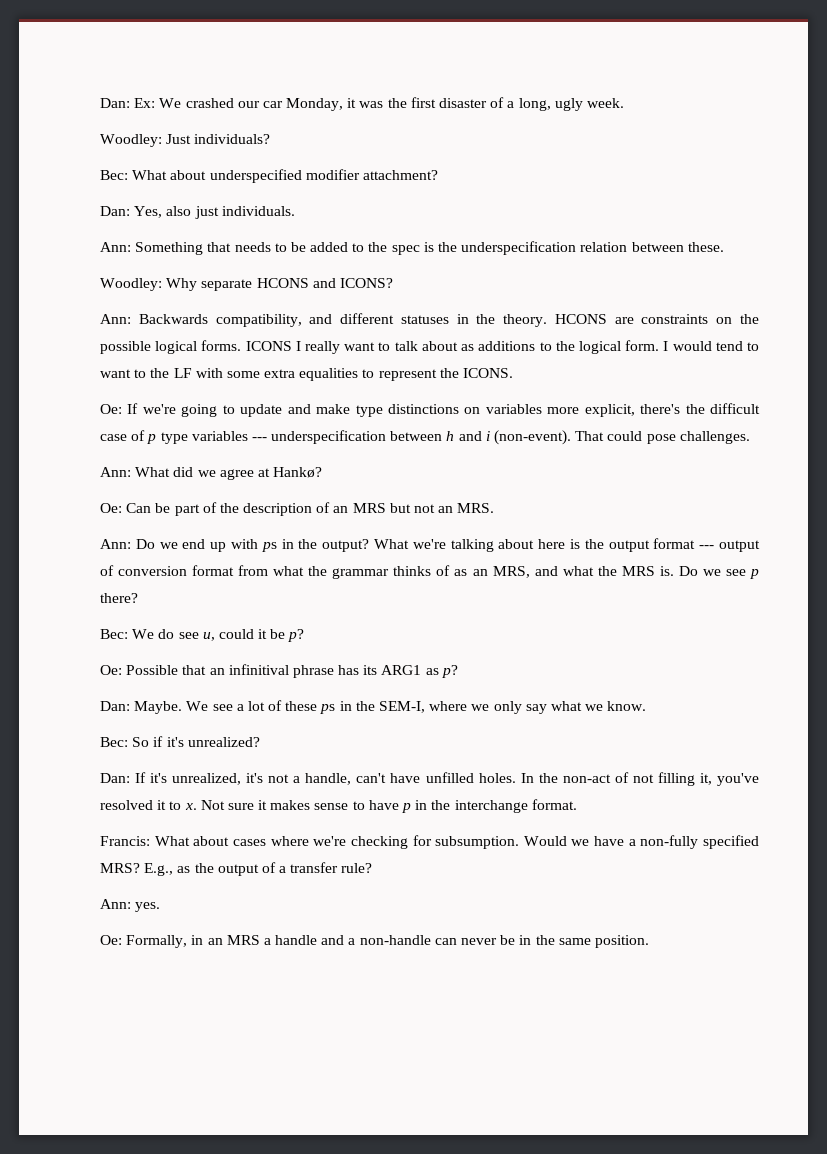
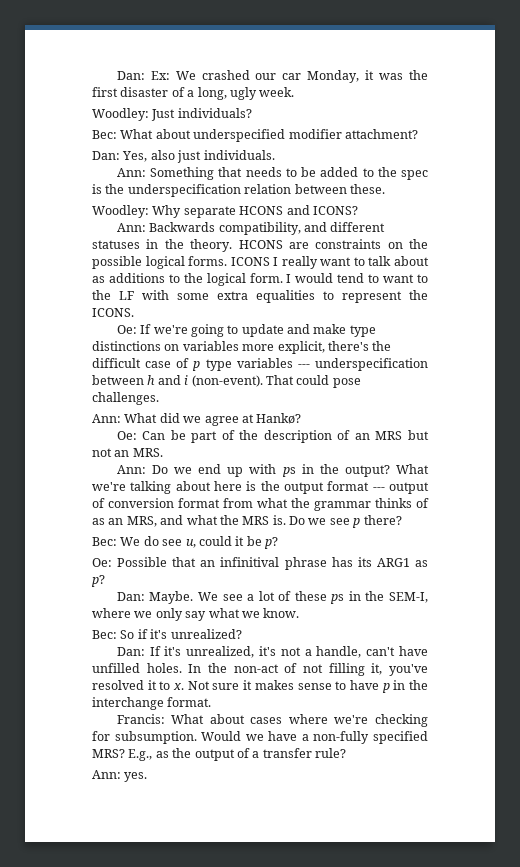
- Oe: Formally, in an MRS a handle and a non-handle can never be in the same position.

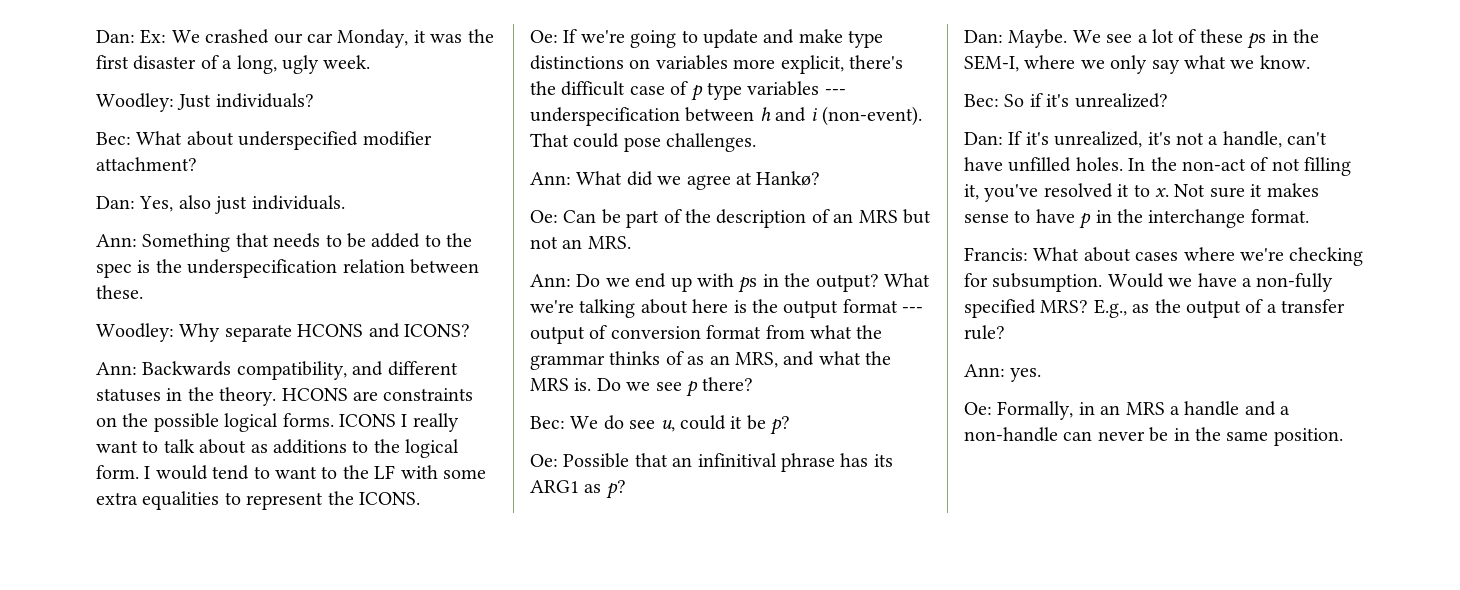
+ Oe: Formally, in an MRS a handle and a non-handle can never be in the same position.

